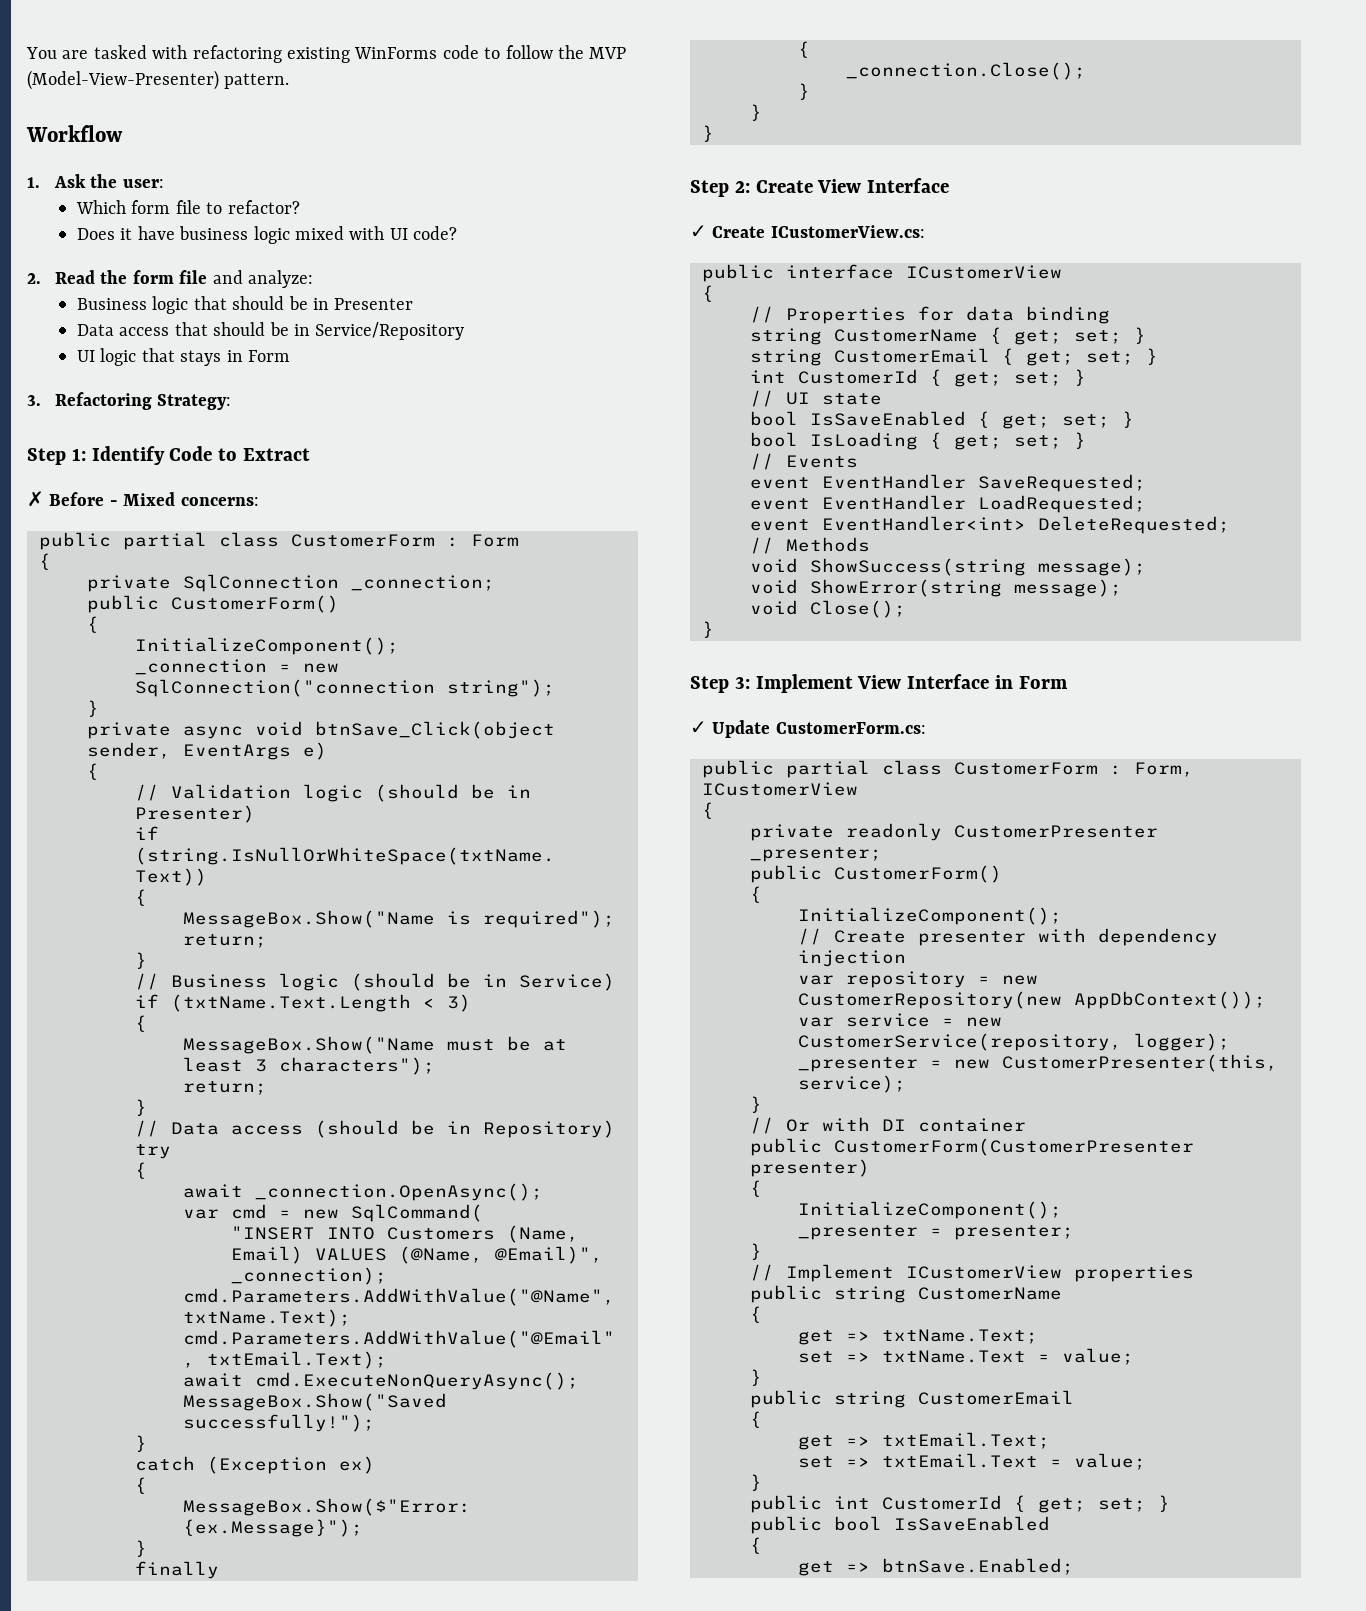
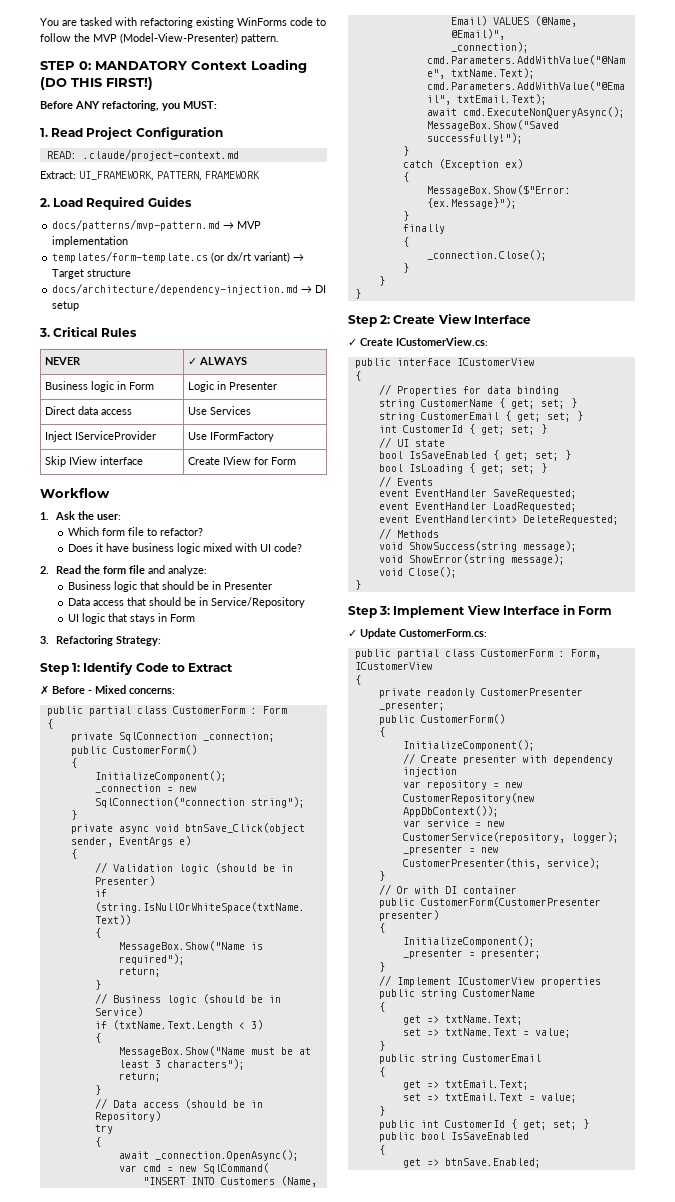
+ STEP 0: MANDATORY Context Loading (DO THIS FIRST!)
+ Before ANY refactoring, you MUST:
+ 1. Read Project Configuration
+ READ: .claude/project-context.md
+ Extract: UI_FRAMEWORK, PATTERN, FRAMEWORK
+ 2. Load Required Guides
+ docs/patterns/mvp-pattern.md → MVP implementation
+ templates/form-template.cs (or dx/rt variant) → Target structure
+ docs/architecture/dependency-injection.md → DI setup
+ 3. Critical Rules
+ NEVER | ✓ ALWAYS
+ Business logic in Form | Logic in Presenter
+ Direct data access | Use Services
+ Inject IServiceProvider | Use IFormFactory
+ Skip IView interface | Create IView for Form

